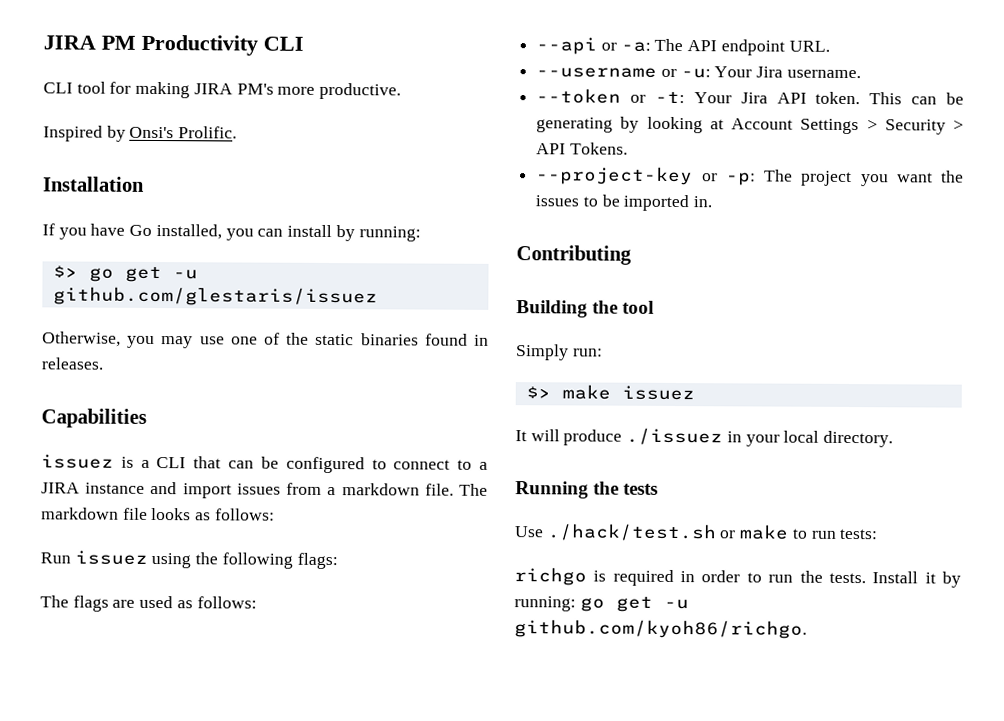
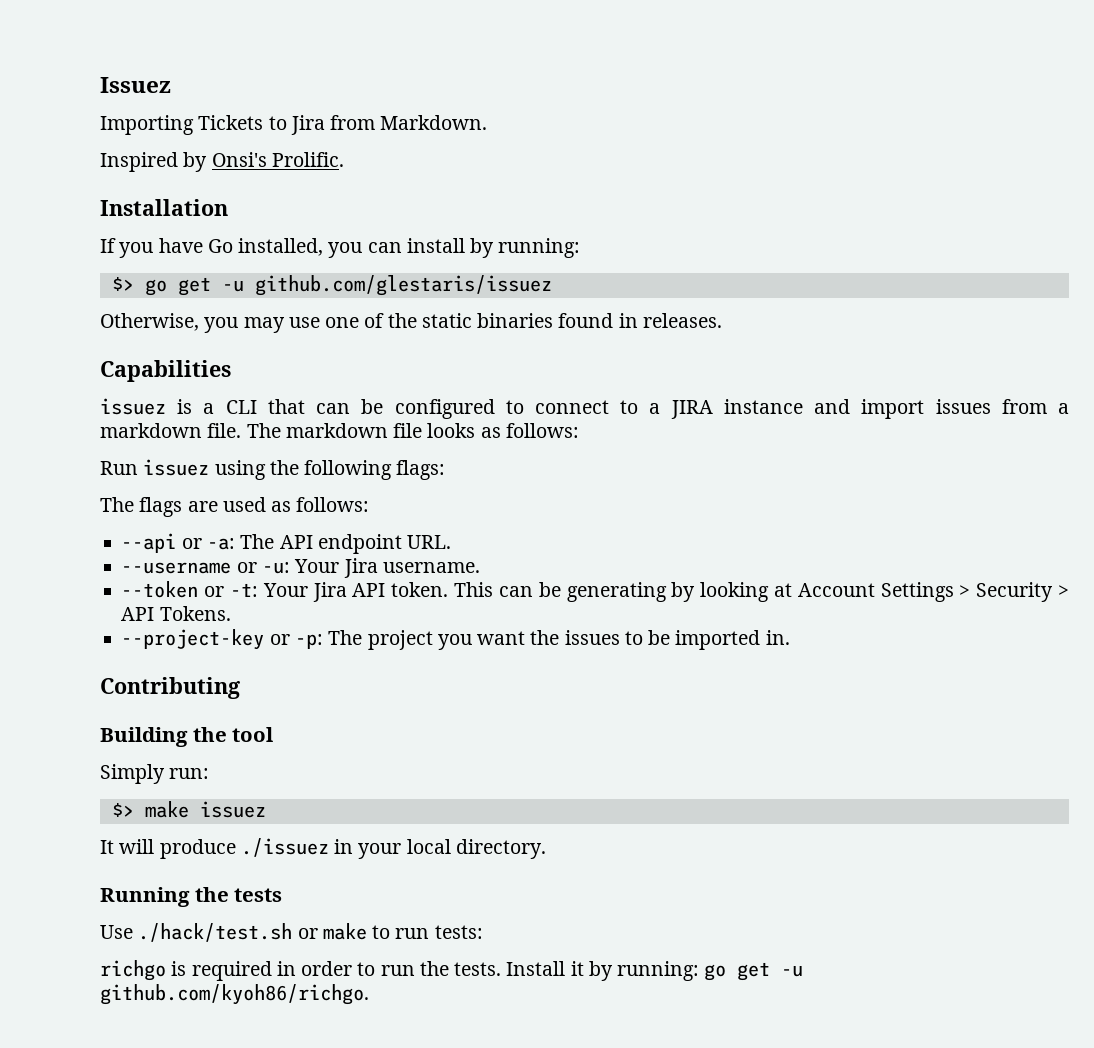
- JIRA PM Productivity CLI
- CLI tool for making JIRA PM's more productive.
+ Issuez
+ Importing Tickets to Jira from Markdown.

